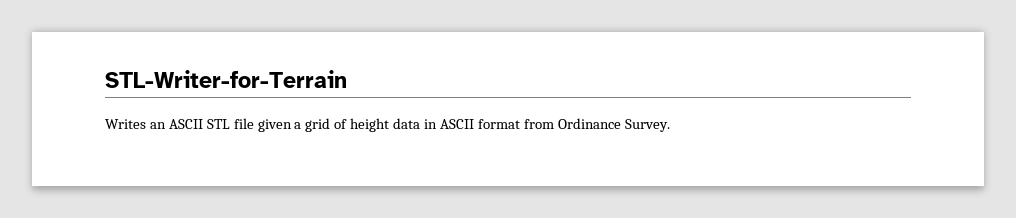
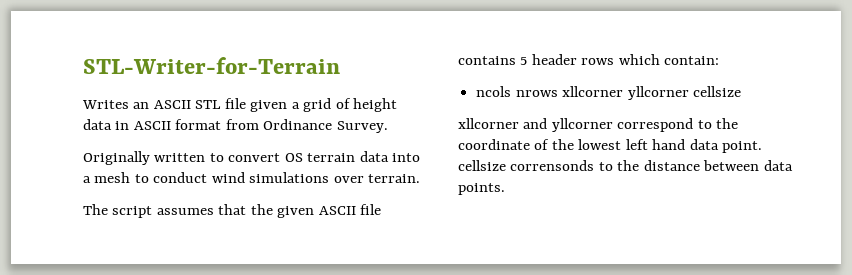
+ Originally written to convert OS terrain data into a mesh to conduct wind simulations over terrain.
+ The script assumes that the given ASCII file contains 5 header rows which contain:
+ ncols nrows xllcorner yllcorner cellsize
+ xllcorner and yllcorner correspond to the coordinate of the lowest left hand data point. cellsize corrensonds to the distance between data points.

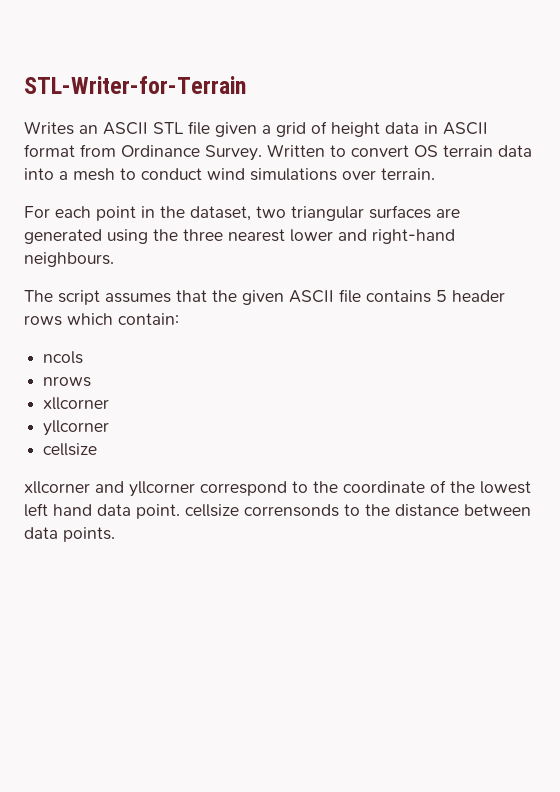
- Writes an ASCII STL file given a grid of height data in ASCII format from Ordinance Survey.
- Originally written to convert OS terrain data into a mesh to conduct wind simulations over terrain.
+ Writes an ASCII STL file given a grid of height data in ASCII format from Ordinance Survey. Written to convert OS terrain data into a mesh to conduct wind simulations over terrain.
+ For each point in the dataset, two triangular surfaces are generated using the three nearest lower and right-hand neighbours.
- ncols nrows xllcorner yllcorner cellsize
+ ncols
+ nrows
+ xllcorner
+ yllcorner
+ cellsize

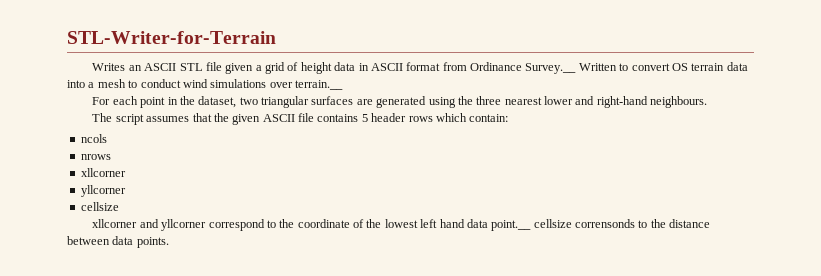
- Writes an ASCII STL file given a grid of height data in ASCII format from Ordinance Survey. Written to convert OS terrain data into a mesh to conduct wind simulations over terrain.
+ Writes an ASCII STL file given a grid of height data in ASCII format from Ordinance Survey.__ Written to convert OS terrain data into a mesh to conduct wind simulations over terrain.__
- xllcorner and yllcorner correspond to the coordinate of the lowest left hand data point. cellsize corrensonds to the distance between data points.
+ xllcorner and yllcorner correspond to the coordinate of the lowest left hand data point.__ cellsize corrensonds to the distance between data points.

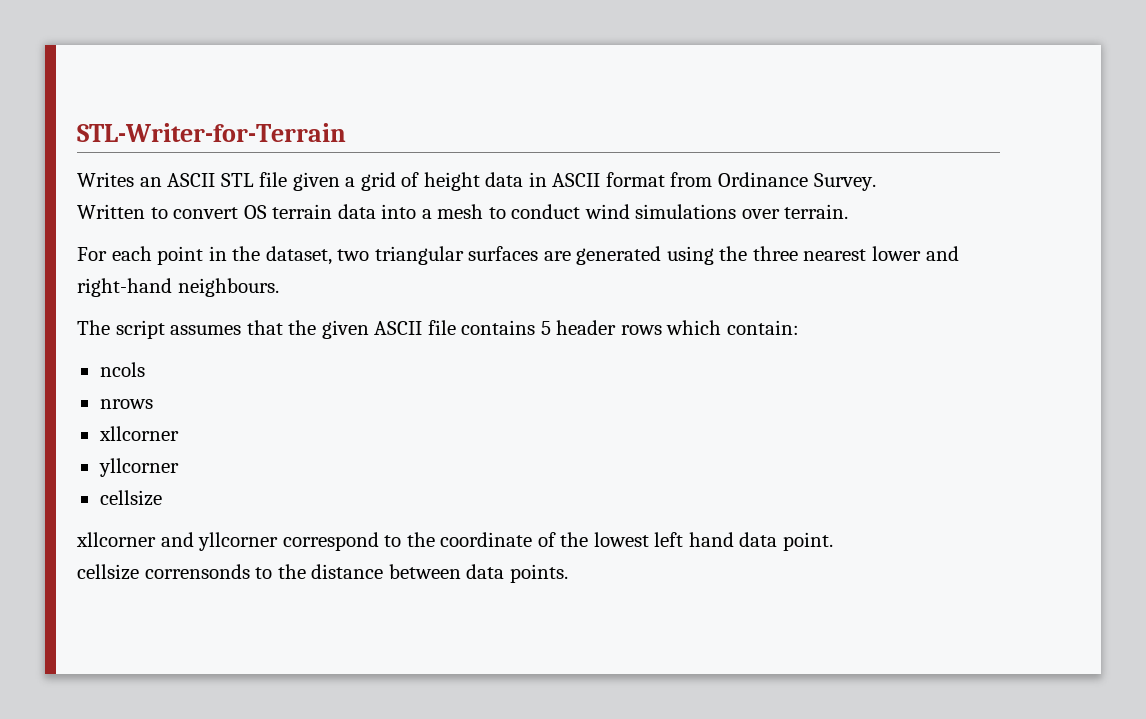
- Writes an ASCII STL file given a grid of height data in ASCII format from Ordinance Survey.__ Written to convert OS terrain data into a mesh to conduct wind simulations over terrain.__
+ Writes an ASCII STL file given a grid of height data in ASCII format from Ordinance Survey.
+ Written to convert OS terrain data into a mesh to conduct wind simulations over terrain.
- xllcorner and yllcorner correspond to the coordinate of the lowest left hand data point.__ cellsize corrensonds to the distance between data points.
+ xllcorner and yllcorner correspond to the coordinate of the lowest left hand data point.
+ cellsize corrensonds to the distance between data points.

